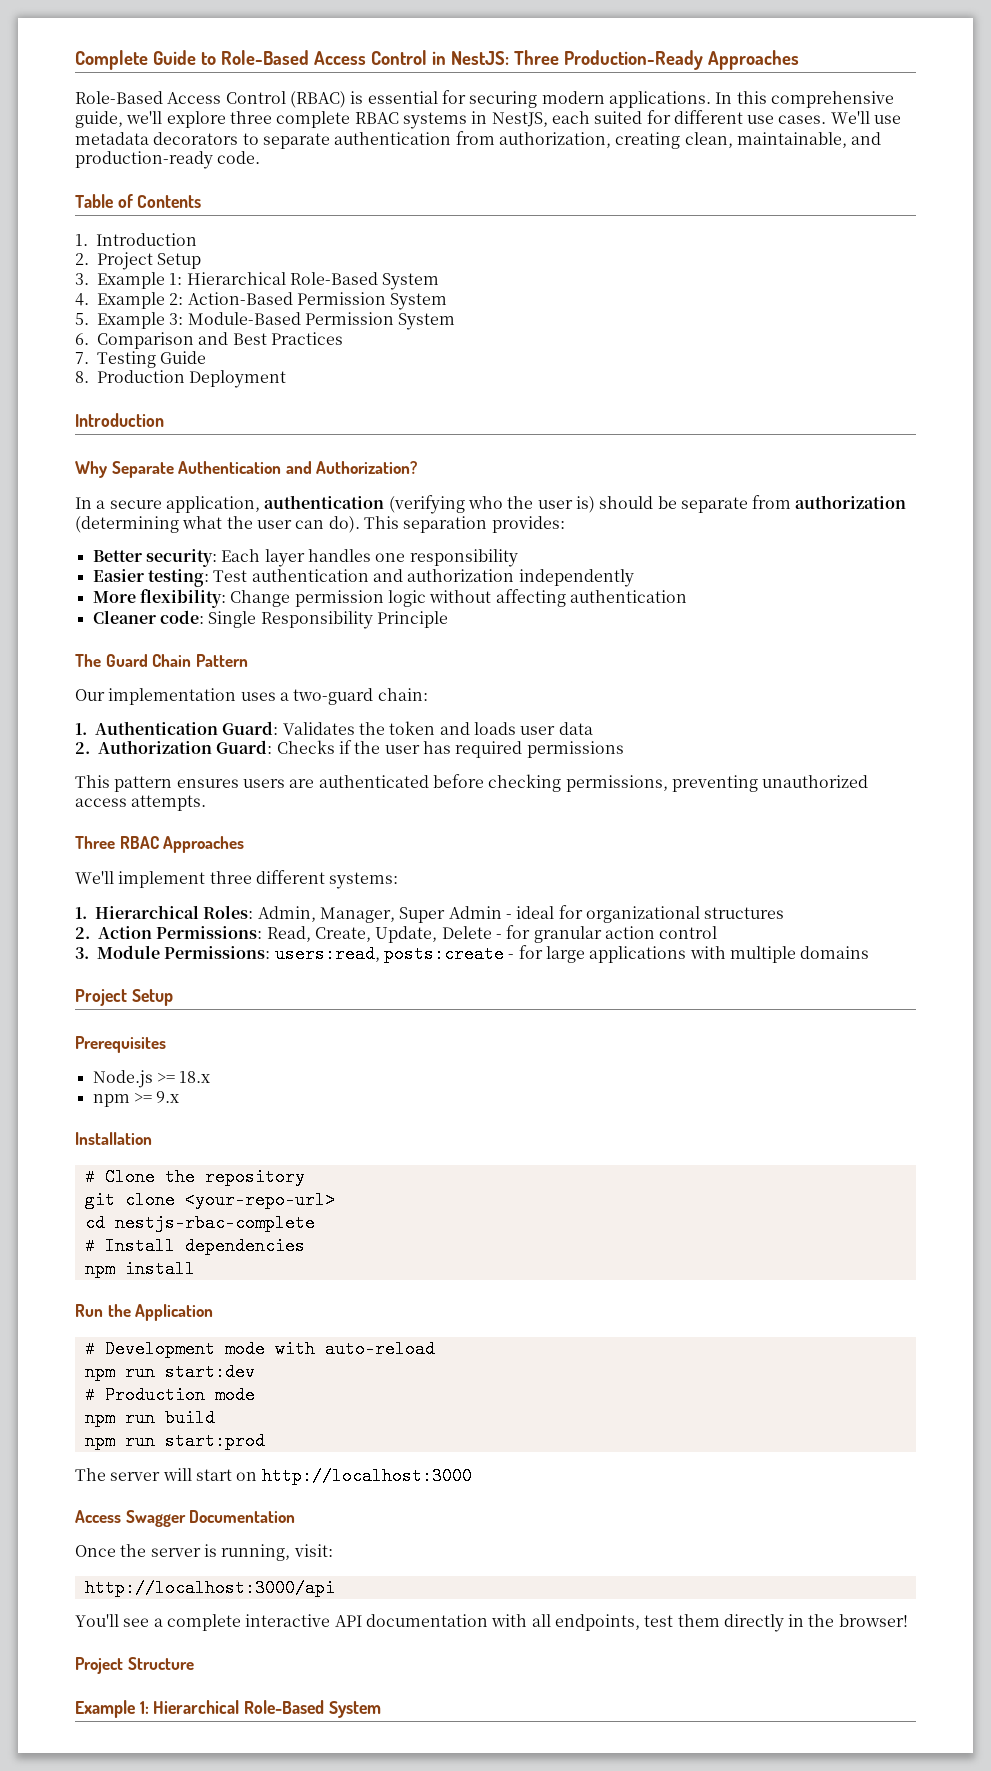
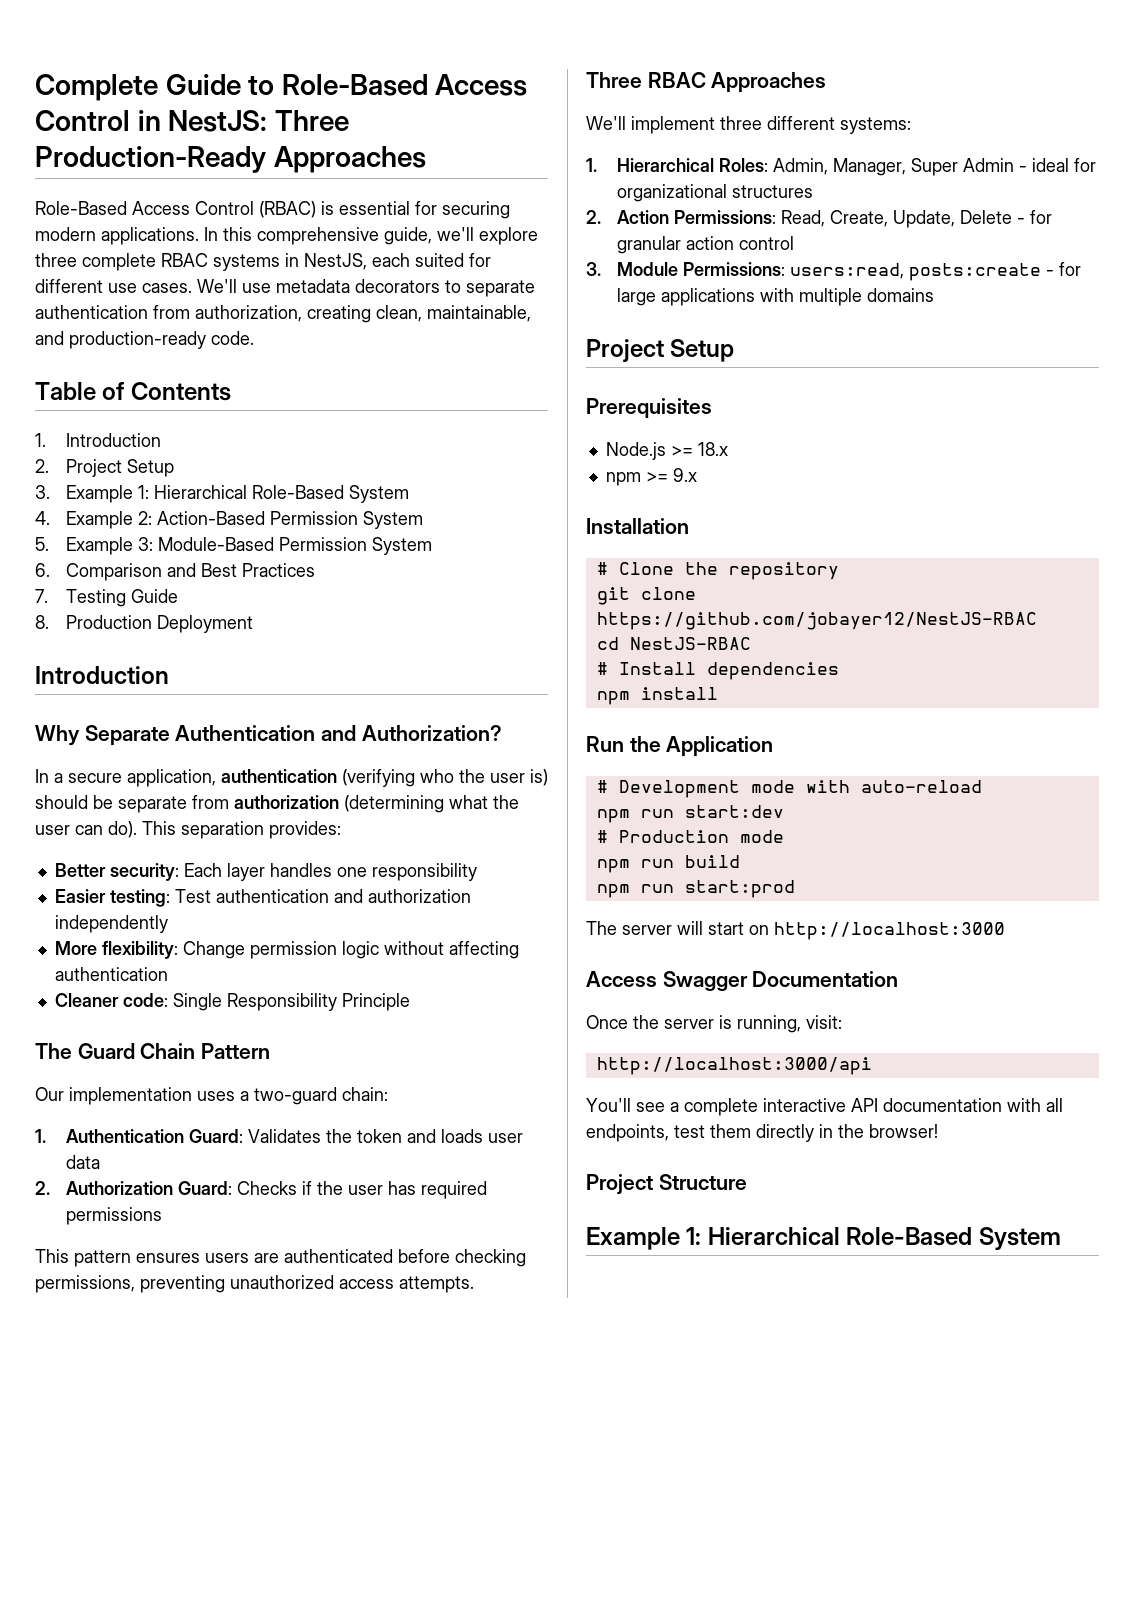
- git clone <your-repo-url>
+ git clone https://github.com/jobayer12/NestJS-RBAC
- cd nestjs-rbac-complete
+ cd NestJS-RBAC

